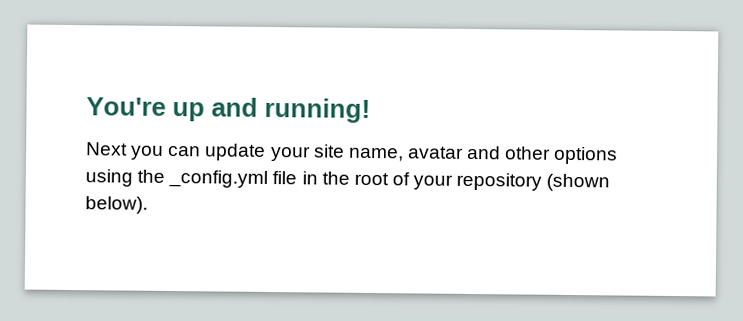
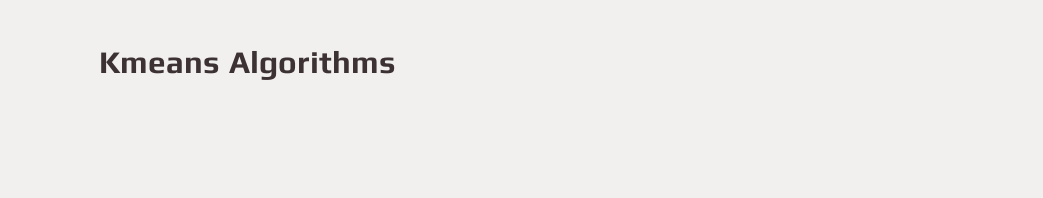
- You're up and running!
- Next you can update your site name, avatar and other options using the _config.yml file in the root of your repository (shown below).
+ Kmeans Algorithms

